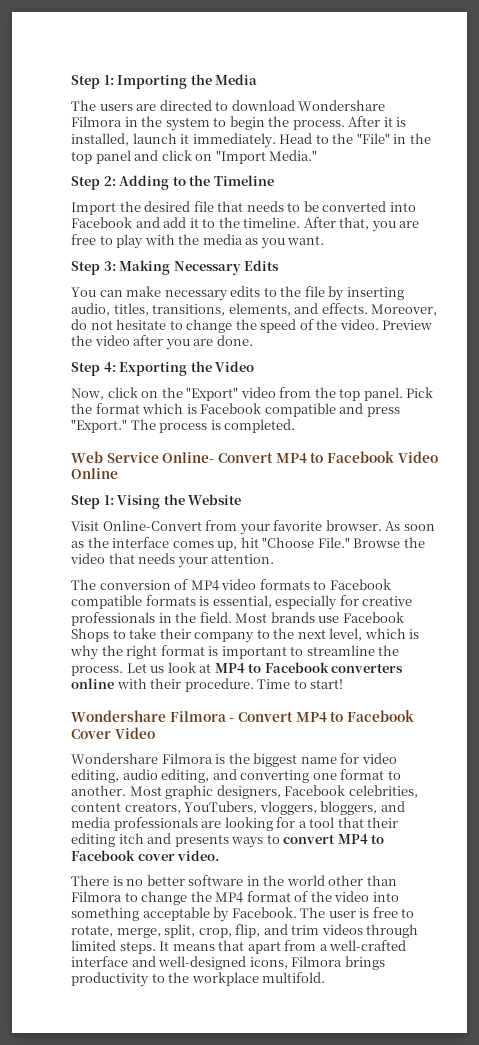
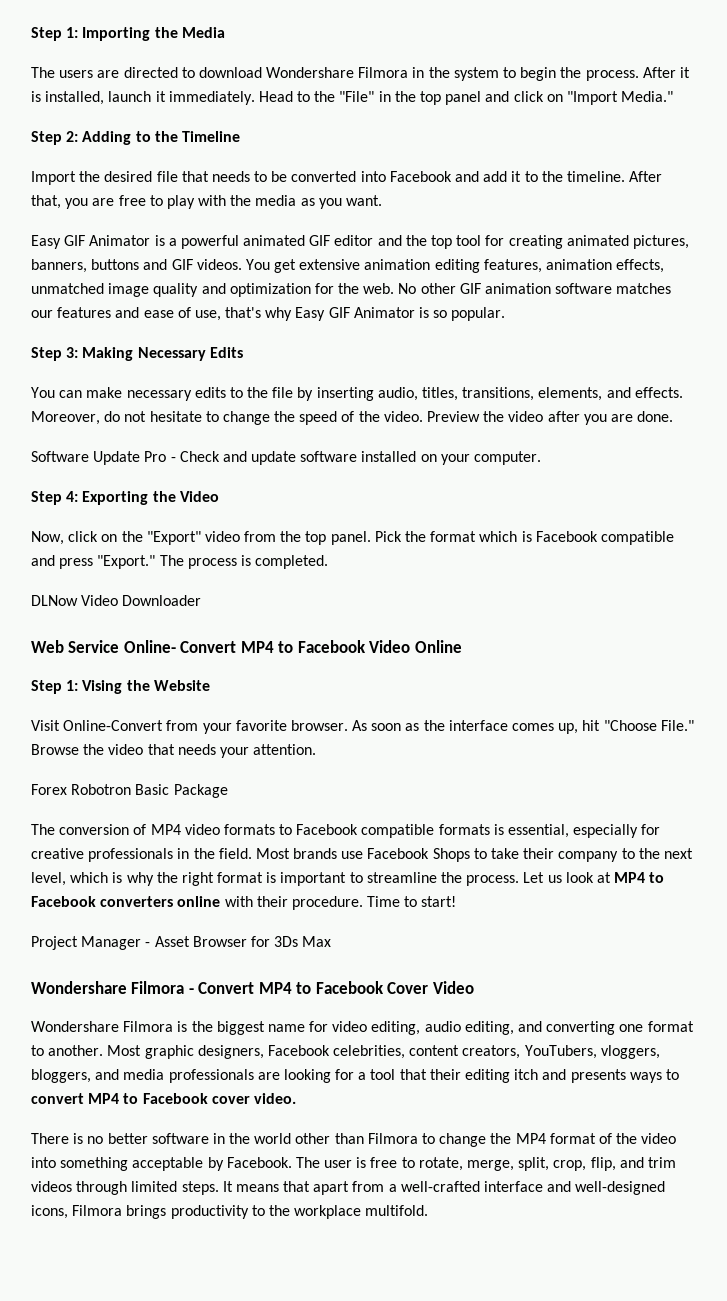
+ Easy GIF Animator is a powerful animated GIF editor and the top tool for creating animated pictures, banners, buttons and GIF videos. You get extensive animation editing features, animation effects, unmatched image quality and optimization for the web. No other GIF animation software matches our features and ease of use, that's why Easy GIF Animator is so popular.
+ Software Update Pro - Check and update software installed on your computer.
+ DLNow Video Downloader
+ Forex Robotron Basic Package
+ Project Manager - Asset Browser for 3Ds Max

